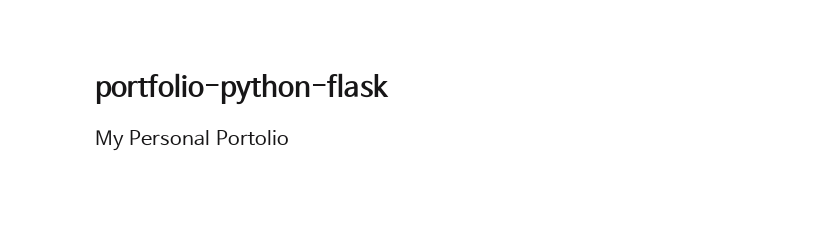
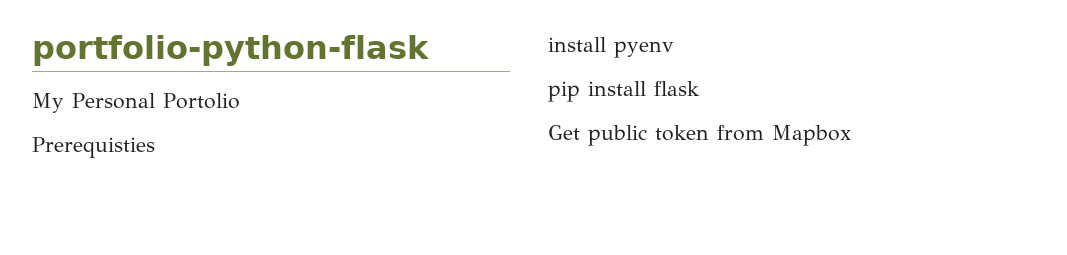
+ Prerequisties
+ install pyenv
+ pip install flask
+ Get public token from Mapbox

